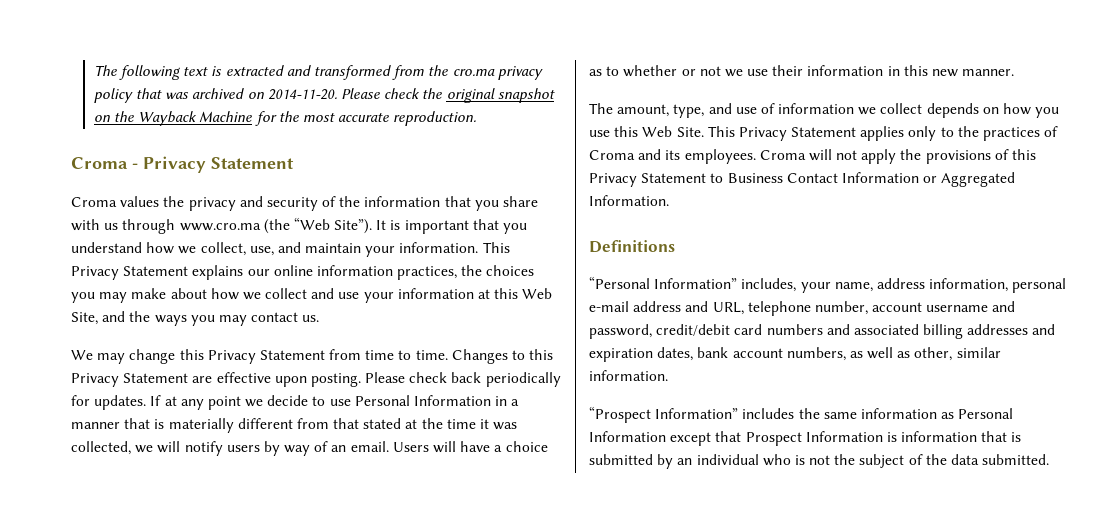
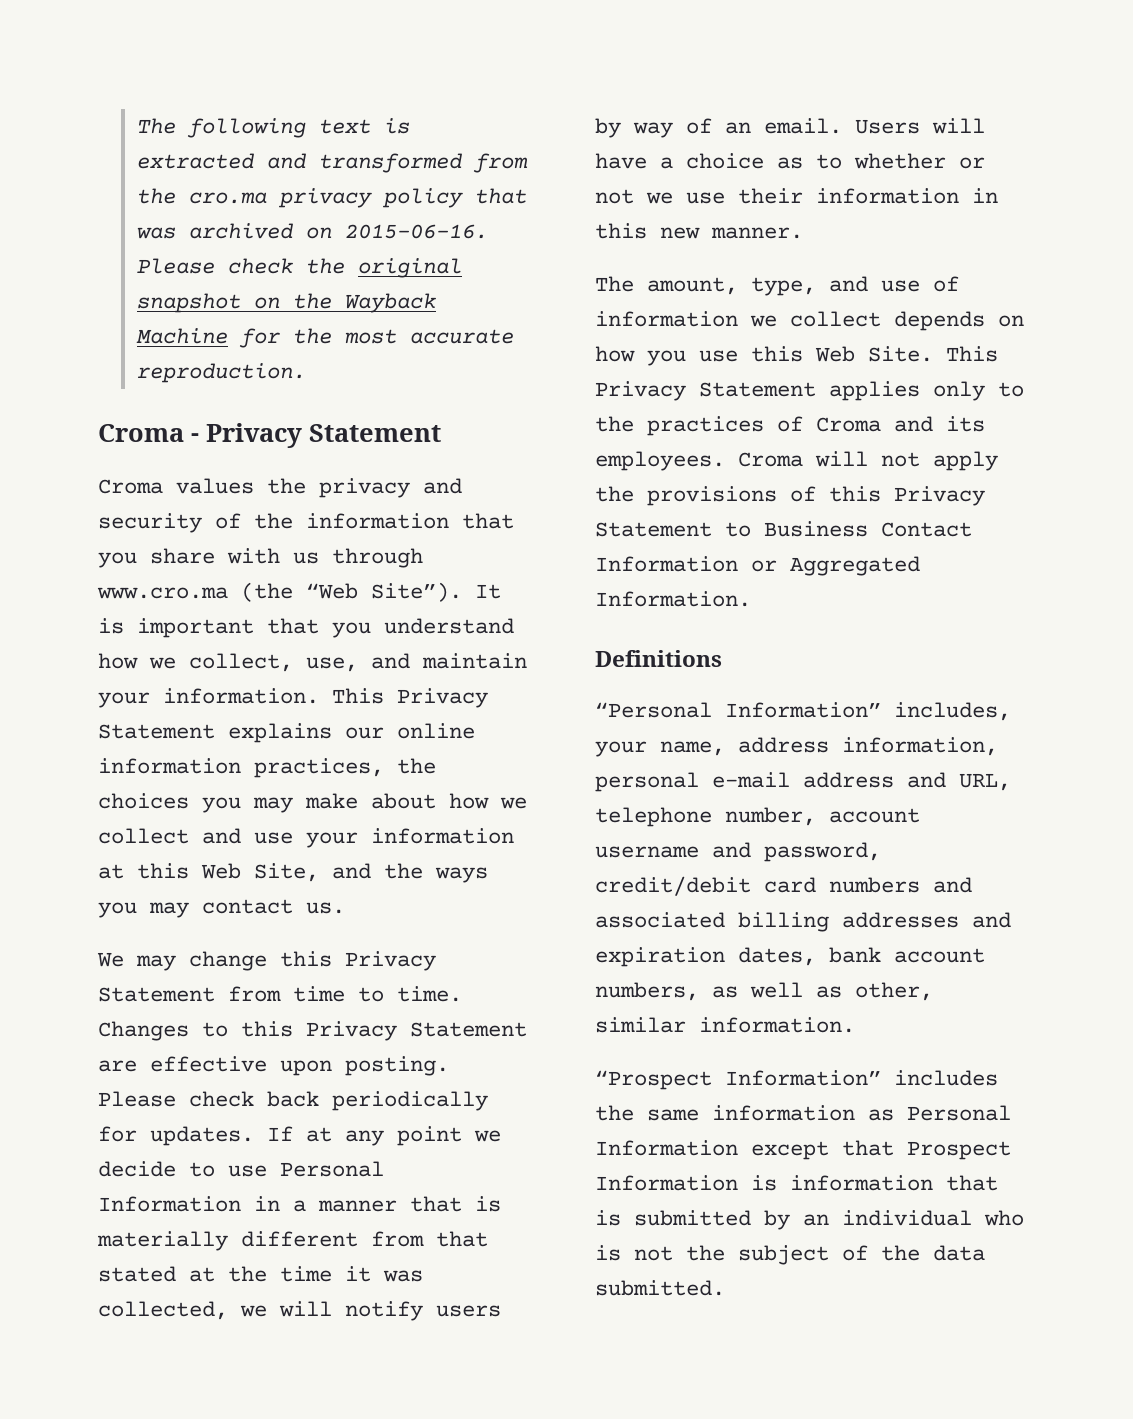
- The following text is extracted and transformed from the cro.ma privacy policy that was archived on 2014-11-20.
+ The following text is extracted and transformed from the cro.ma privacy policy that was archived on 2015-06-16.

